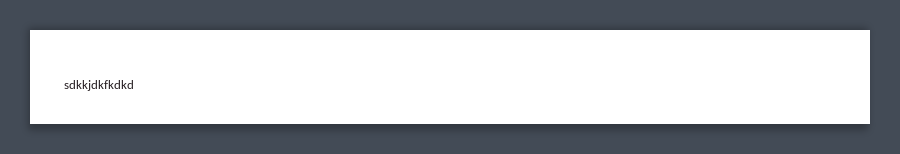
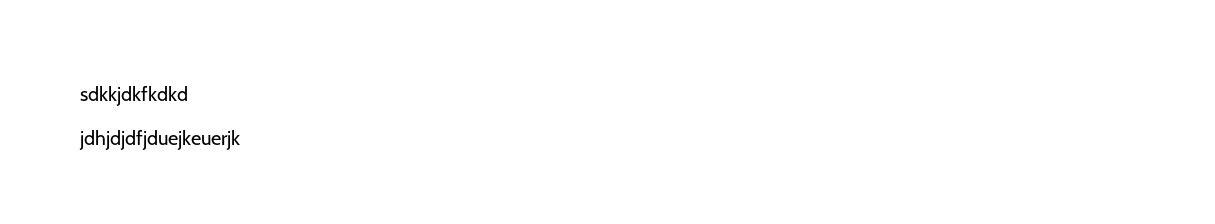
+ jdhjdjdfjduejkeuerjk

